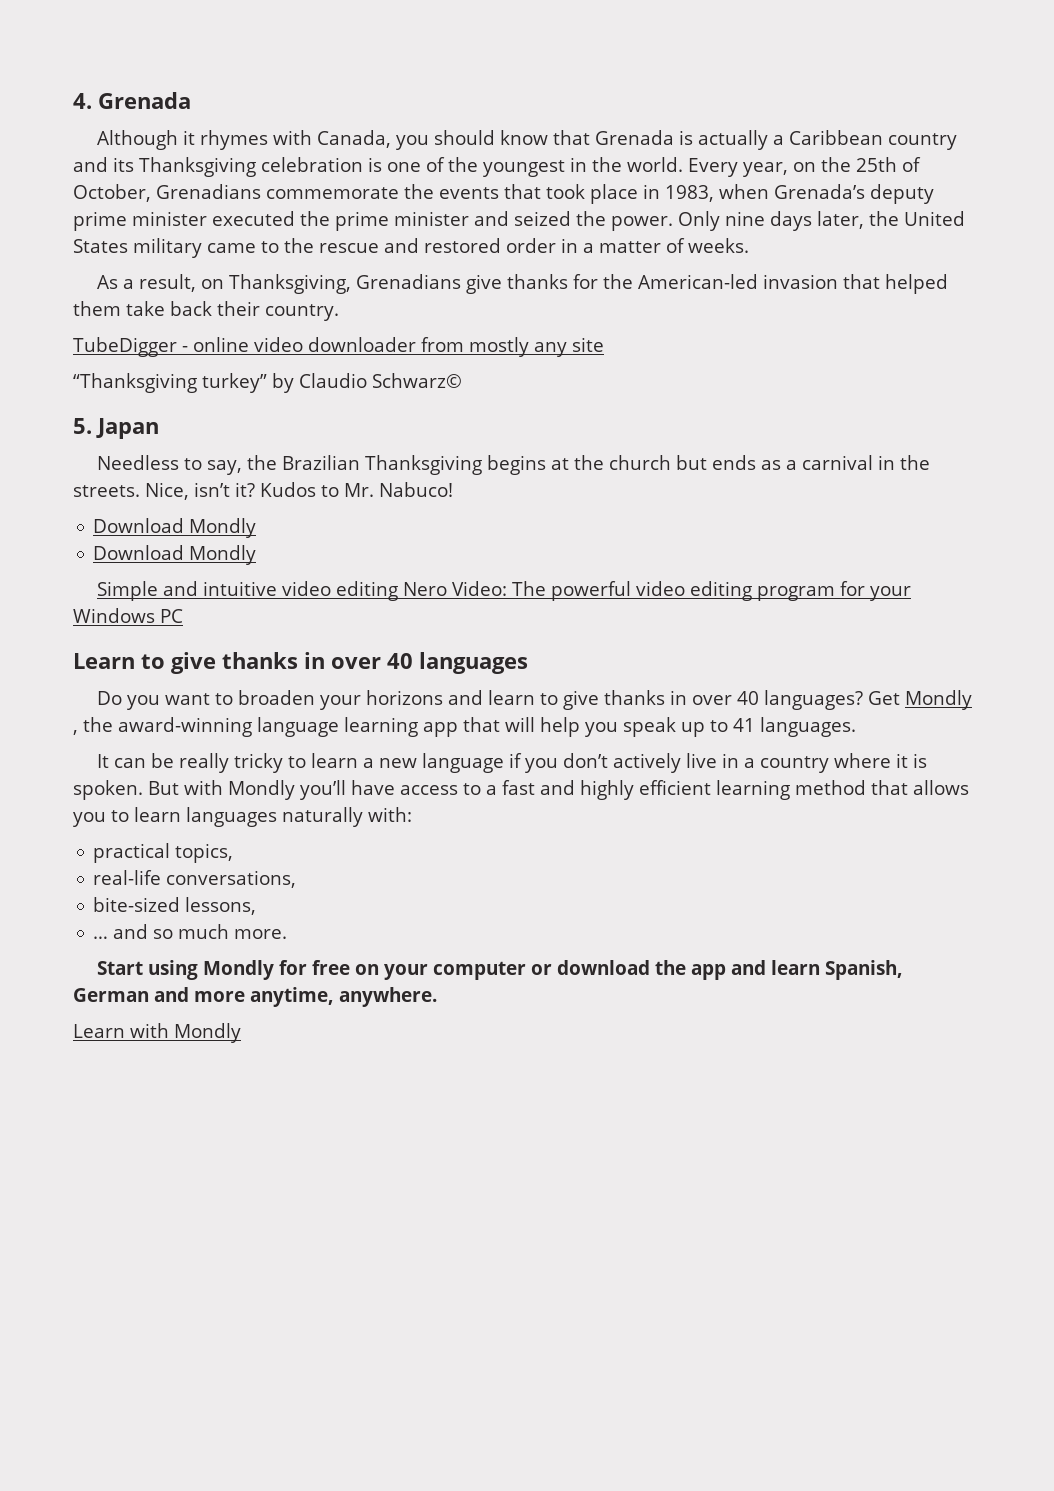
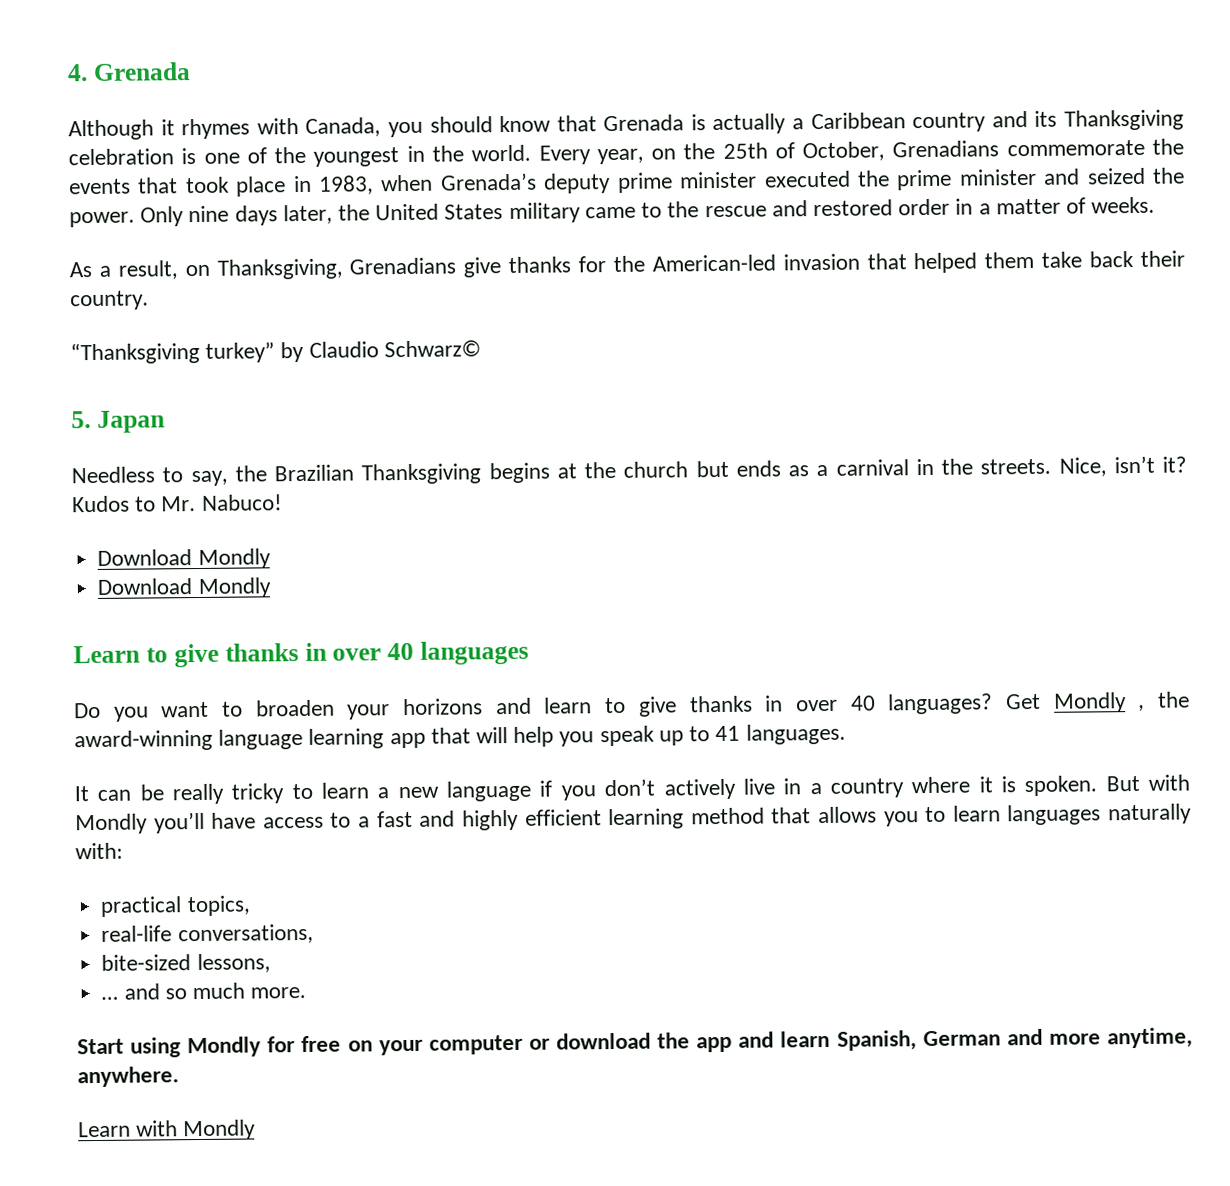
- TubeDigger - online video downloader from mostly any site
- Simple and intuitive video editing Nero Video: The powerful video editing program for your Windows PC

